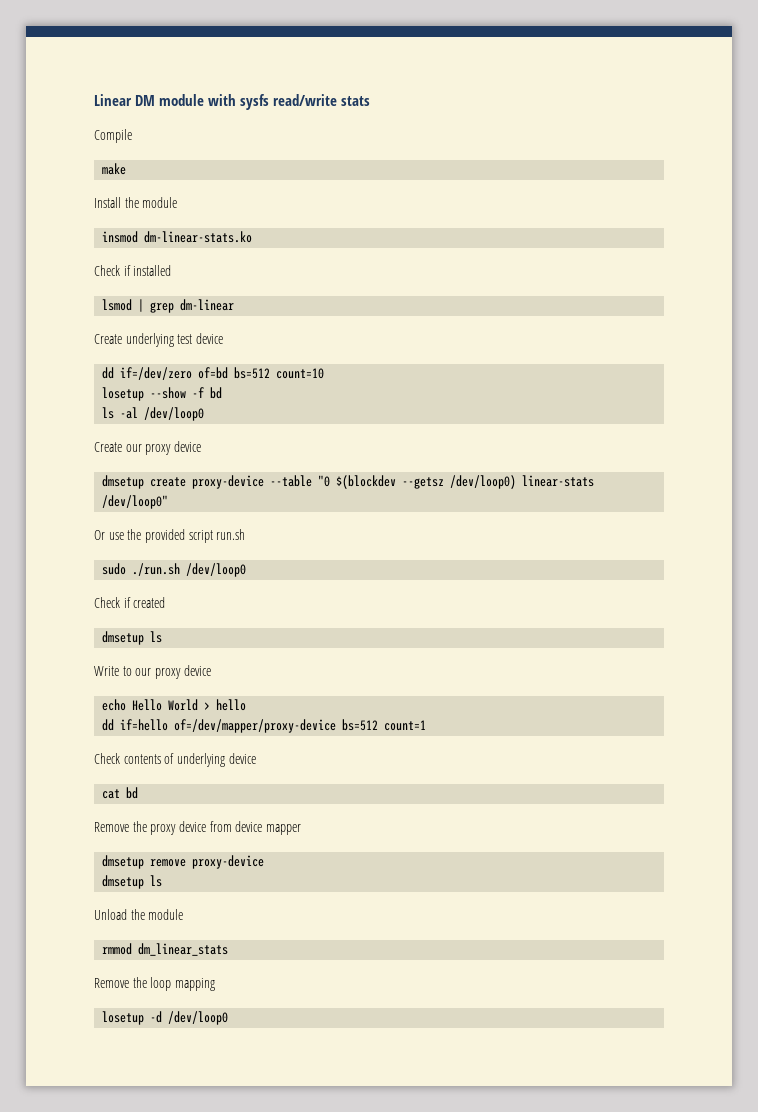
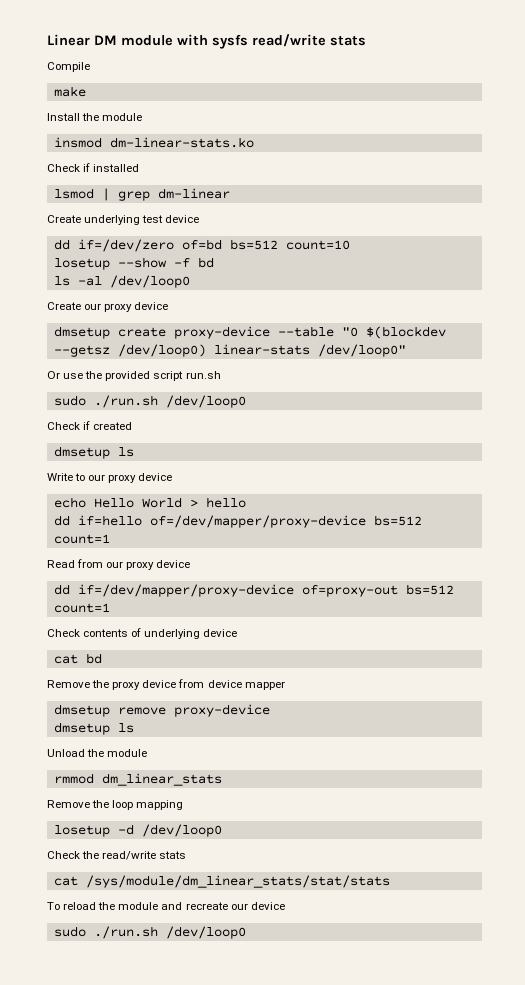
+ Read from our proxy device
+ dd if=/dev/mapper/proxy-device of=proxy-out bs=512 count=1
+ Check the read/write stats
+ cat /sys/module/dm_linear_stats/stat/stats
+ To reload the module and recreate our device
+ sudo ./run.sh /dev/loop0

